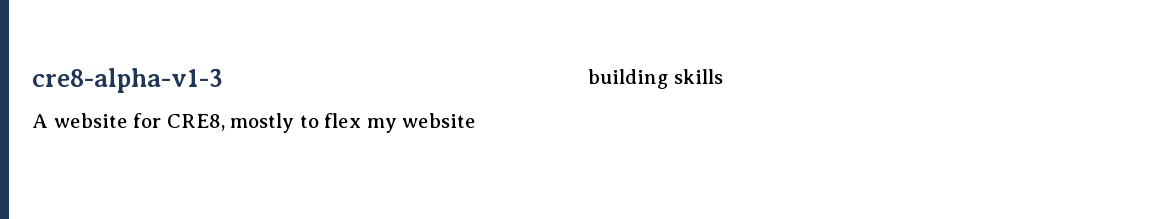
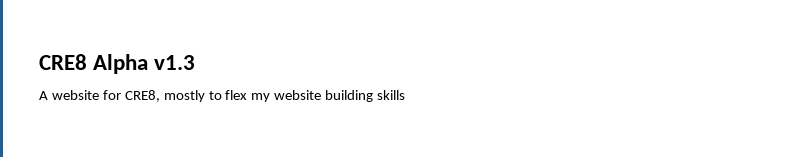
- cre8-alpha-v1-3
+ CRE8 Alpha v1.3

